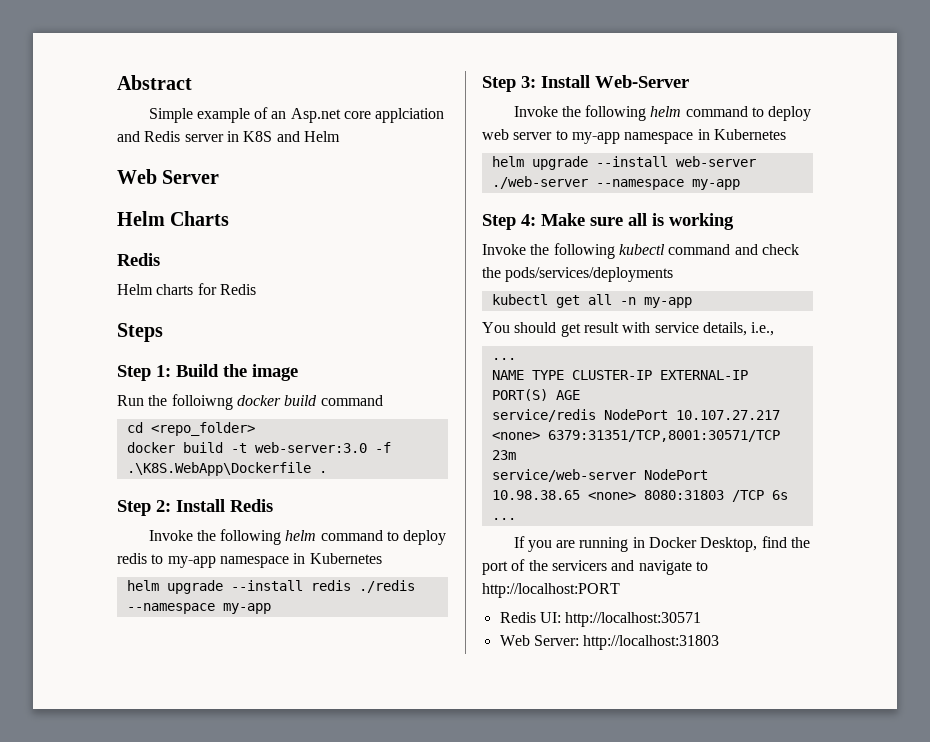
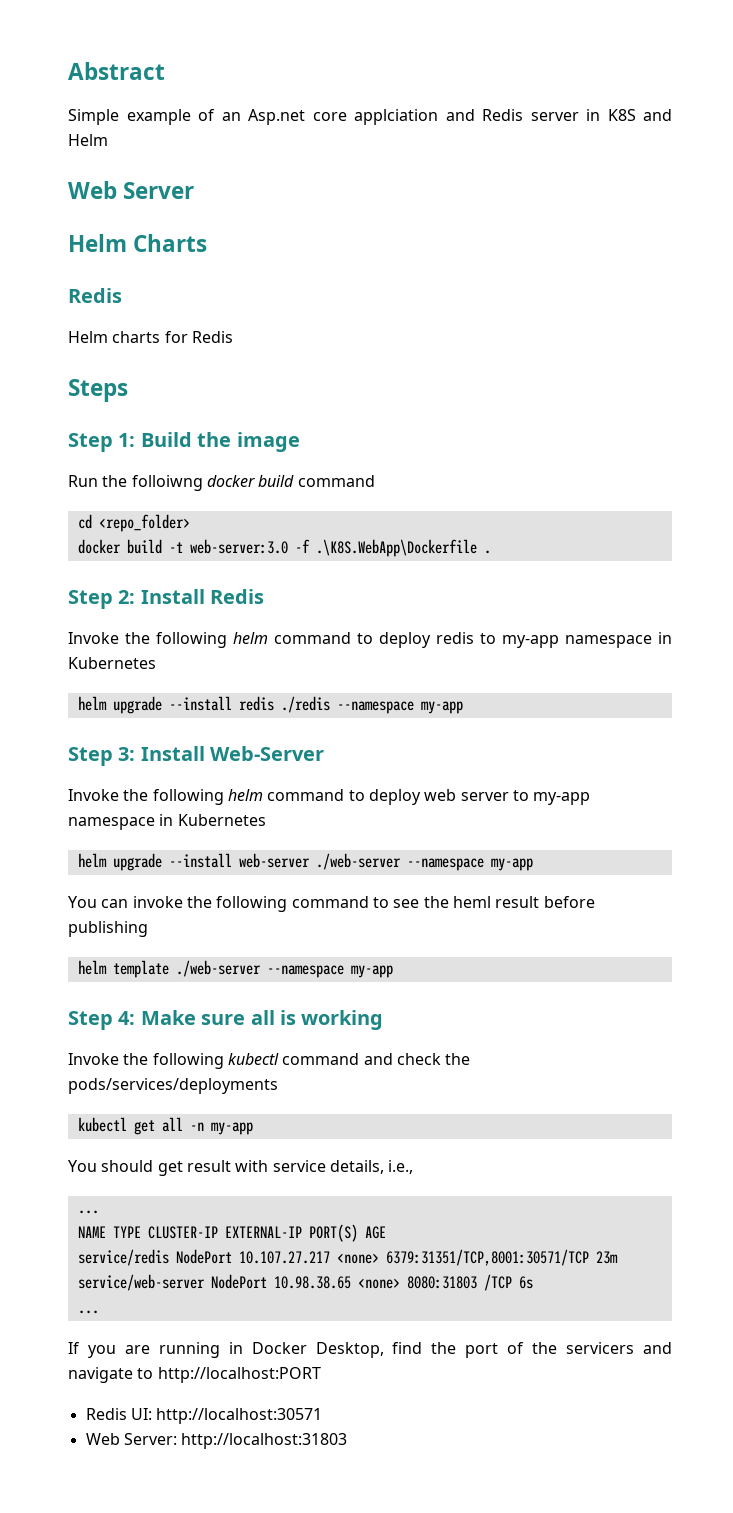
+ You can invoke the following command to see the heml result before publishing
+ helm template ./web-server --namespace my-app

